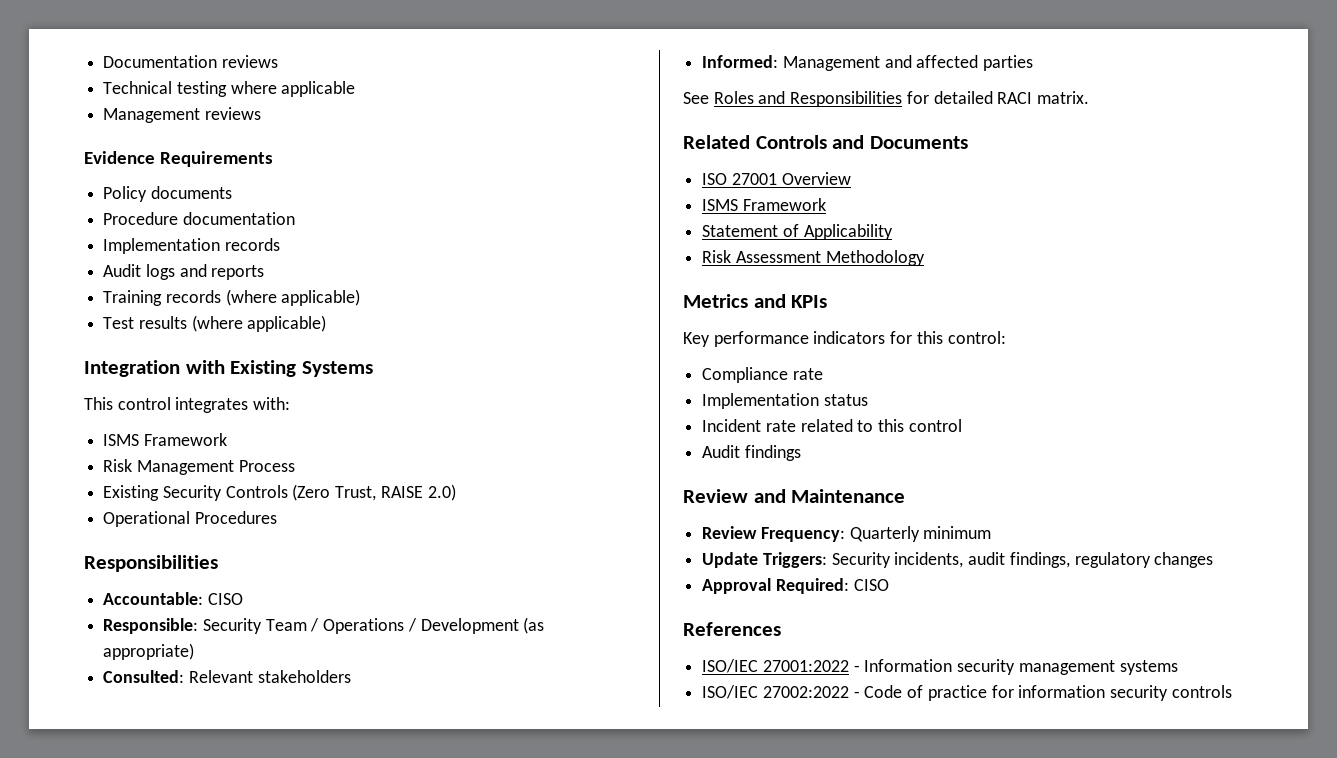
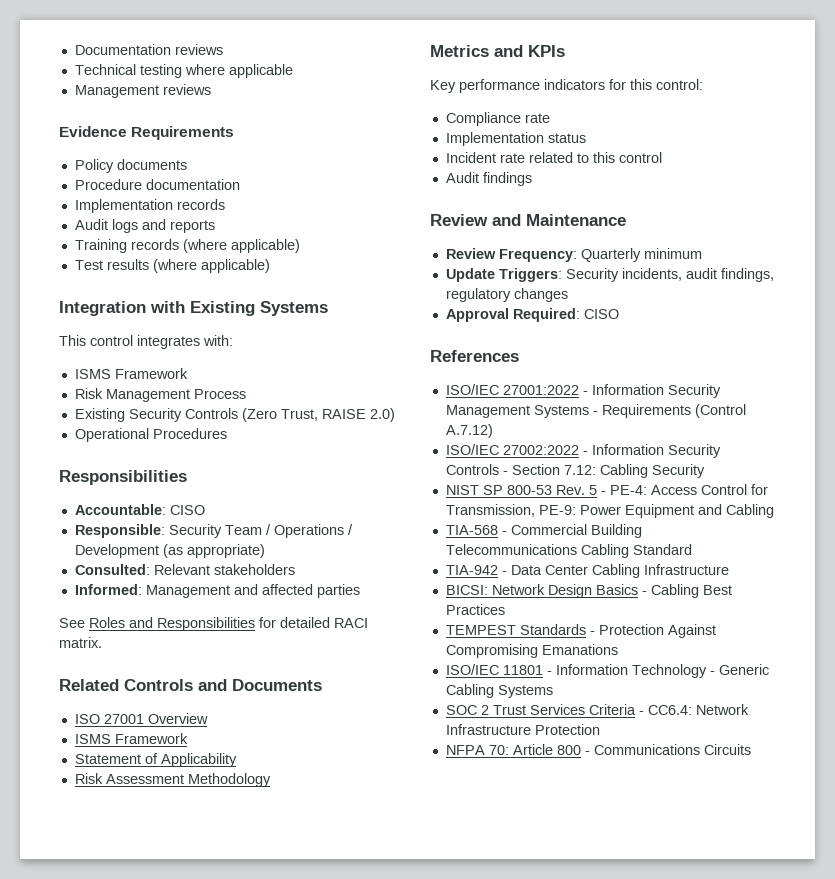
- ISO/IEC 27001:2022 - Information security management systems
- ISO/IEC 27002:2022 - Code of practice for information security controls
+ ISO/IEC 27001:2022 - Information Security Management Systems - Requirements (Control A.7.12)
+ ISO/IEC 27002:2022 - Information Security Controls - Section 7.12: Cabling Security
+ NIST SP 800-53 Rev. 5 - PE-4: Access Control for Transmission, PE-9: Power Equipment and Cabling
+ TIA-568 - Commercial Building Telecommunications Cabling Standard
+ TIA-942 - Data Center Cabling Infrastructure
+ BICSI: Network Design Basics - Cabling Best Practices
+ TEMPEST Standards - Protection Against Compromising Emanations
+ ISO/IEC 11801 - Information Technology - Generic Cabling Systems
+ SOC 2 Trust Services Criteria - CC6.4: Network Infrastructure Protection
+ NFPA 70: Article 800 - Communications Circuits

